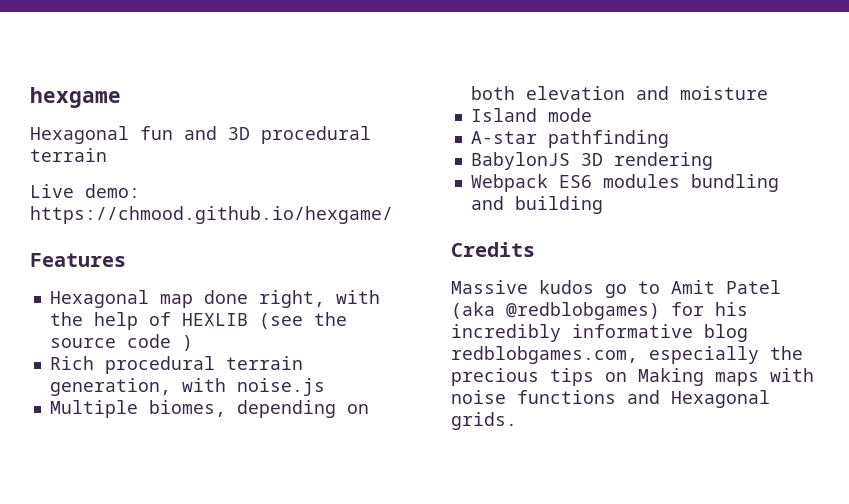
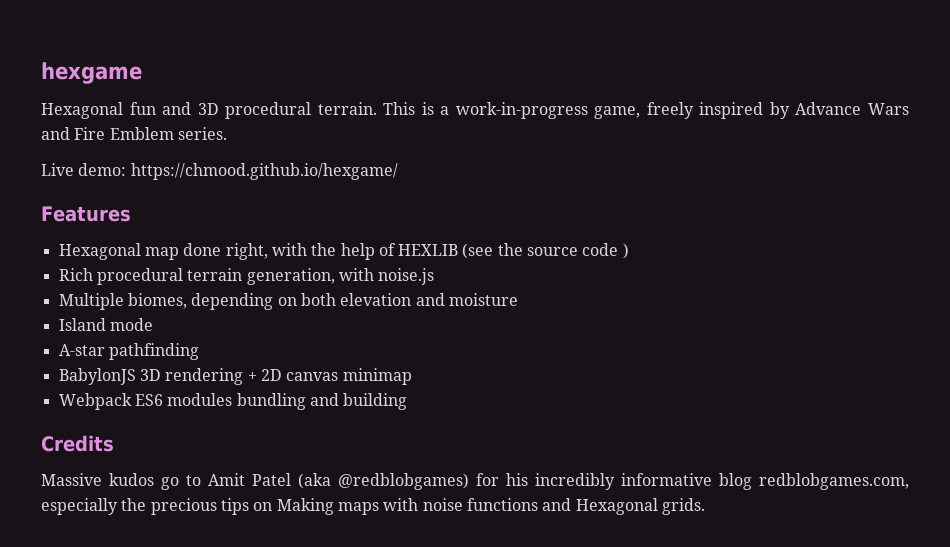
- Hexagonal fun and 3D procedural terrain
+ Hexagonal fun and 3D procedural terrain. This is a work-in-progress game, freely inspired by Advance Wars and Fire Emblem series.
- BabylonJS 3D rendering
+ BabylonJS 3D rendering + 2D canvas minimap

